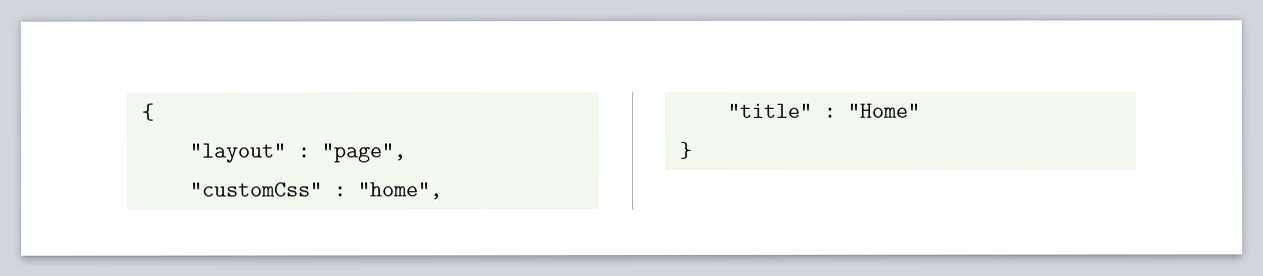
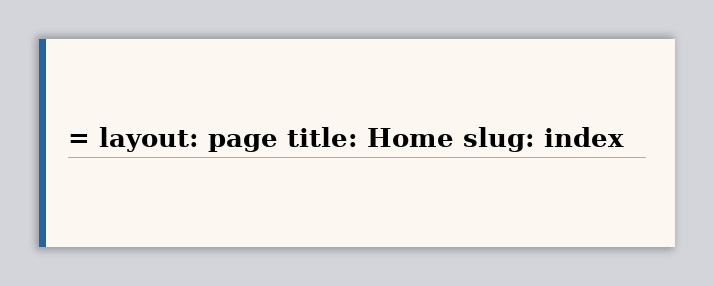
- {
- "layout" : "page",
- "customCss" : "home",
- "title" : "Home"
- }
+ = layout: page title: Home slug: index

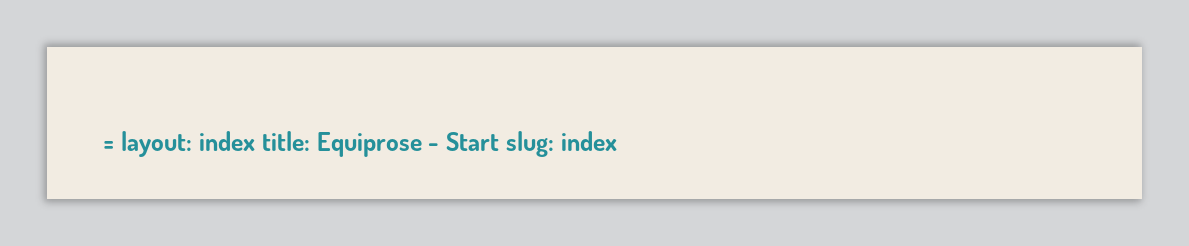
- = layout: page title: Home slug: index
+ = layout: index title: Equiprose - Start slug: index

